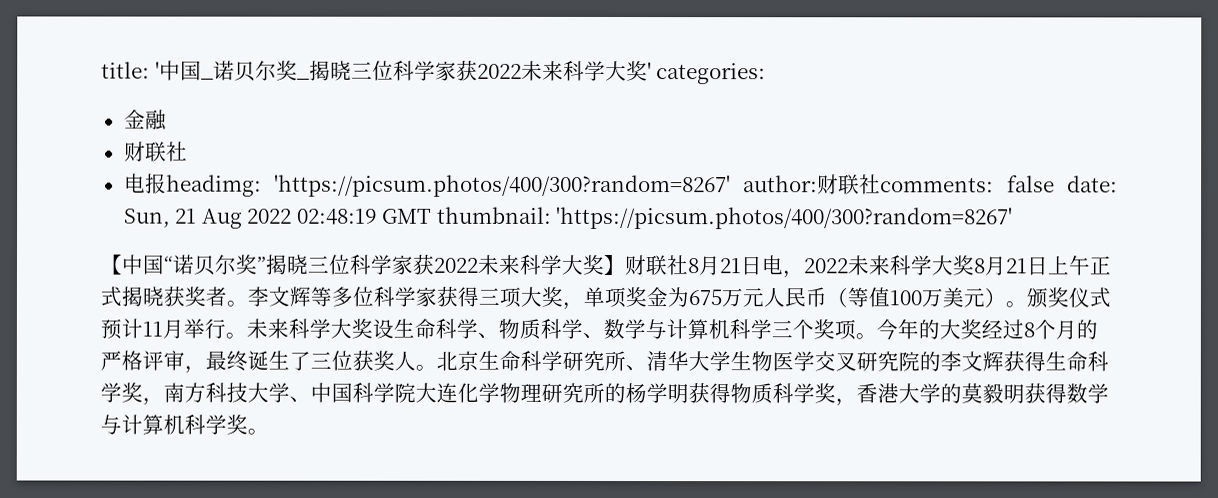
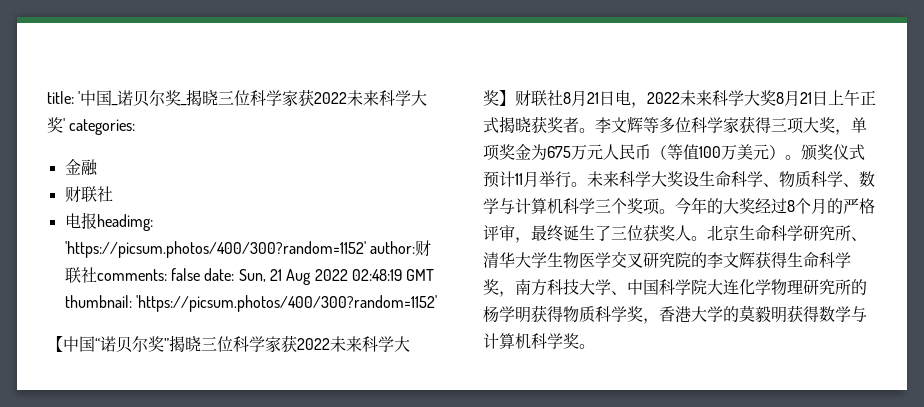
- 电报headimg: 'https://picsum.photos/400/300?random=8267' author:财联社comments: false date: Sun, 21 Aug 2022 02:48:19 GMT thumbnail: 'https://picsum.photos/400/300?random=8267'
+ 电报headimg: 'https://picsum.photos/400/300?random=1152' author:财联社comments: false date: Sun, 21 Aug 2022 02:48:19 GMT thumbnail: 'https://picsum.photos/400/300?random=1152'

